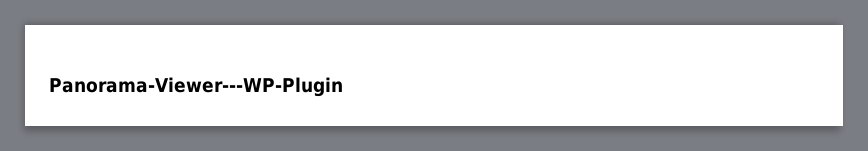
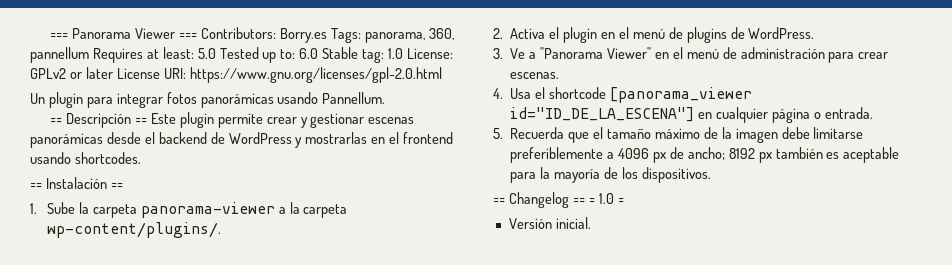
- Panorama-Viewer---WP-Plugin
+ === Panorama Viewer === Contributors: Borry.es Tags: panorama, 360, pannellum Requires at least: 5.0 Tested up to: 6.0 Stable tag: 1.0 License: GPLv2 or later License URI: https://www.gnu.org/licenses/gpl-2.0.html
+ Un plugin para integrar fotos panorámicas usando Pannellum.
+ == Descripción == Este plugin permite crear y gestionar escenas panorámicas desde el backend de WordPress y mostrarlas en el frontend usando shortcodes.
+ == Instalación ==
+ 1. Sube la carpeta panorama-viewer a la carpeta wp-content/plugins/.
+ 2. Activa el plugin en el menú de plugins de WordPress.
+ 3. Ve a "Panorama Viewer" en el menú de administración para crear escenas.
+ 4. Usa el shortcode [panorama_viewer id="ID_DE_LA_ESCENA"] en cualquier página o entrada.
+ 5. Recuerda que el tamaño máximo de la imagen debe limitarse preferiblemente a 4096 px de ancho; 8192 px también es aceptable para la mayoría de los dispositivos.
+ == Changelog == = 1.0 =
+ Versión inicial.

